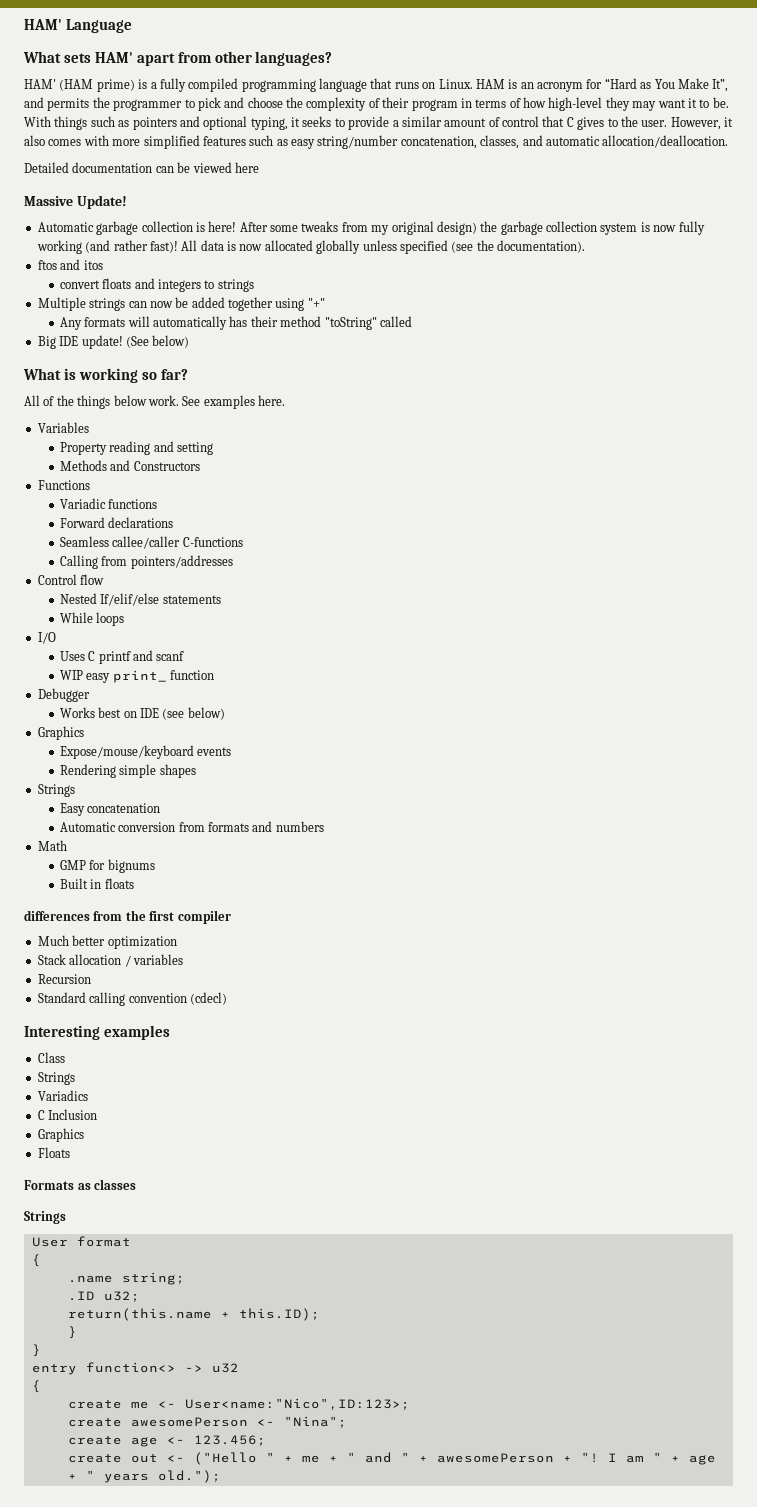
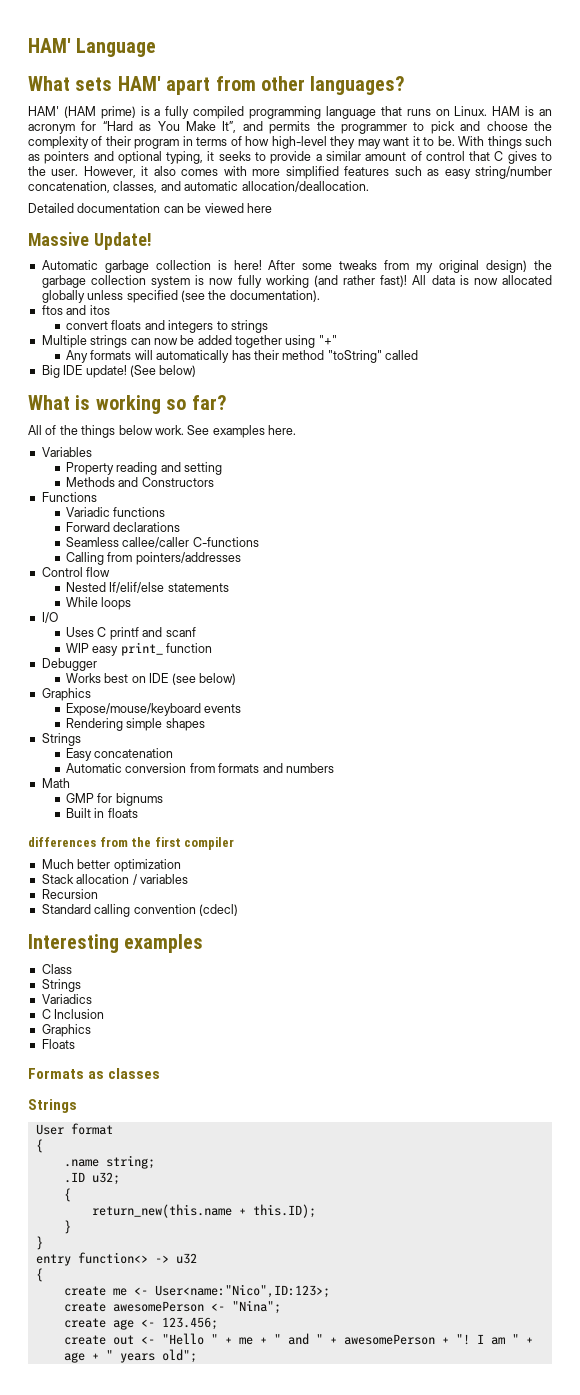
  .ID u32;
- return(this.name + this.ID);
+ {
+ return_new(this.name + this.ID);
- create out <- ("Hello " + me + " and " + awesomePerson + "!
+ create out <- "Hello " + me + " and " + awesomePerson + "!
- I am " + age + " years old.");
+ I am " + age + " years old";

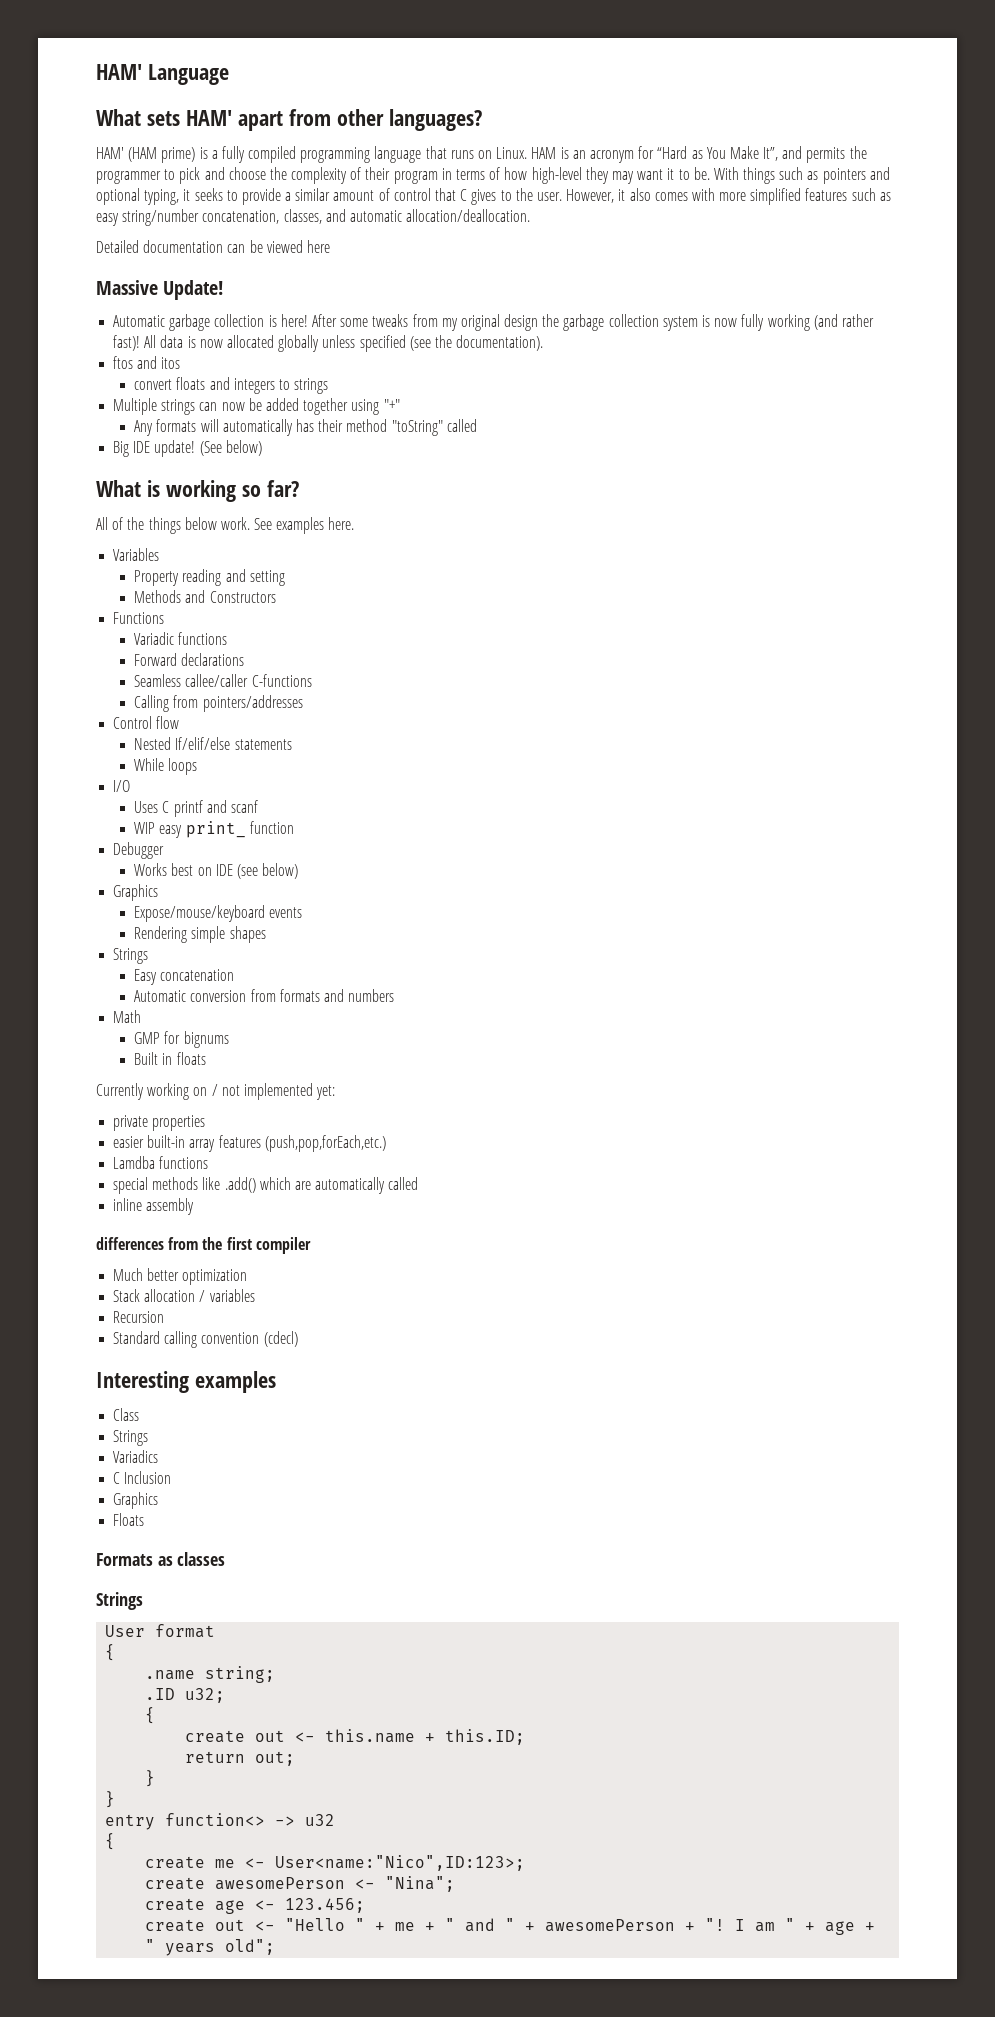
- After some tweaks from my original design) the garbage collection system is now fully working (and rather fast)!
+ After some tweaks from my original design the garbage collection system is now fully working (and rather fast)!
+ Currently working on / not implemented yet:
+ private properties
+ easier built-in array features (push,pop,forEach,etc.)
+ Lamdba functions
+ special methods like .add() which are automatically called
+ inline assembly
- return_new(this.name + this.ID);
+ create out <- this.name + this.ID;
+ return out;

